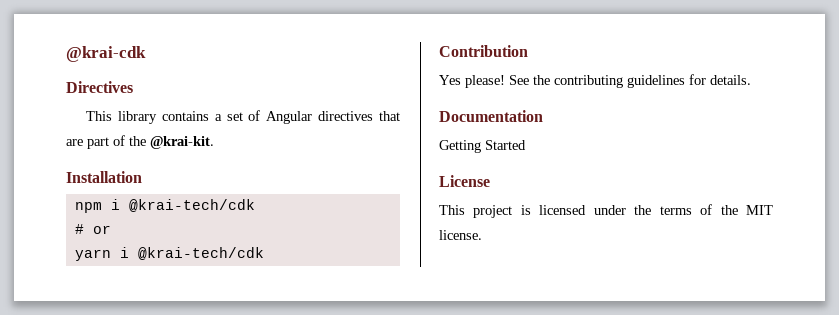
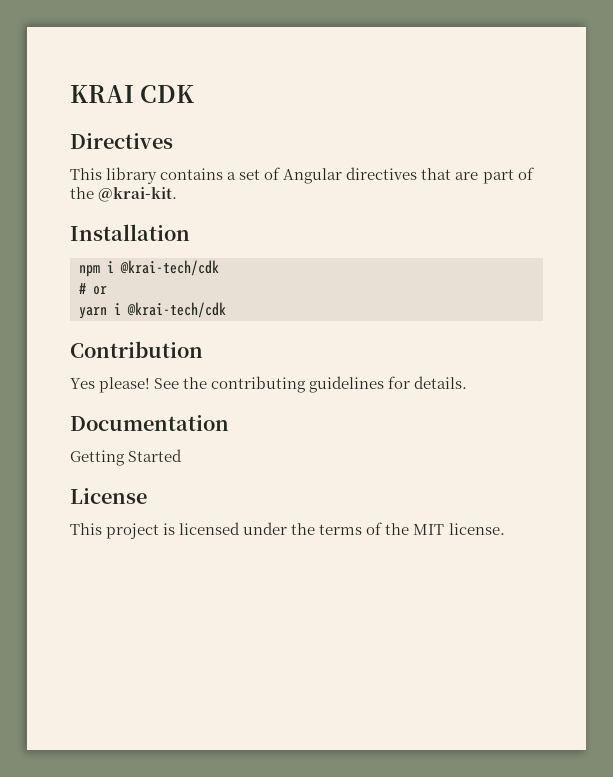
- @krai-cdk
+ KRAI CDK

